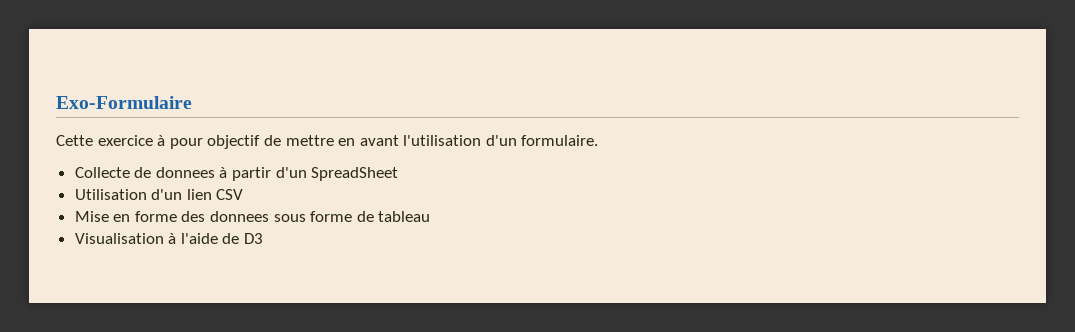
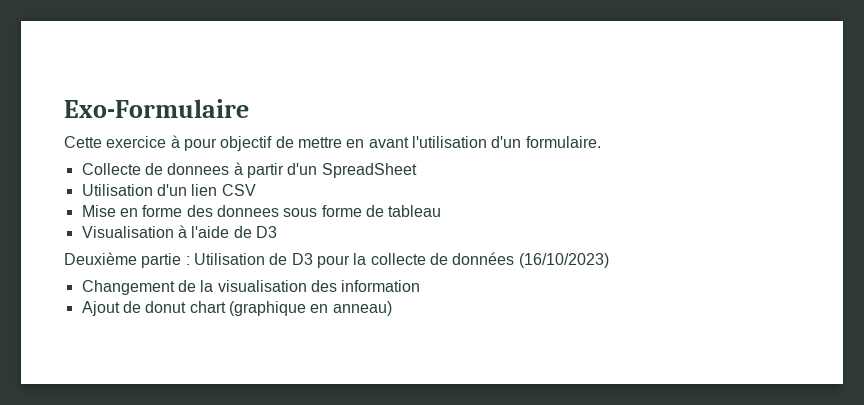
+ Deuxième partie : Utilisation de D3 pour la collecte de données (16/10/2023)
+ Changement de la visualisation des information
+ Ajout de donut chart (graphique en anneau)

